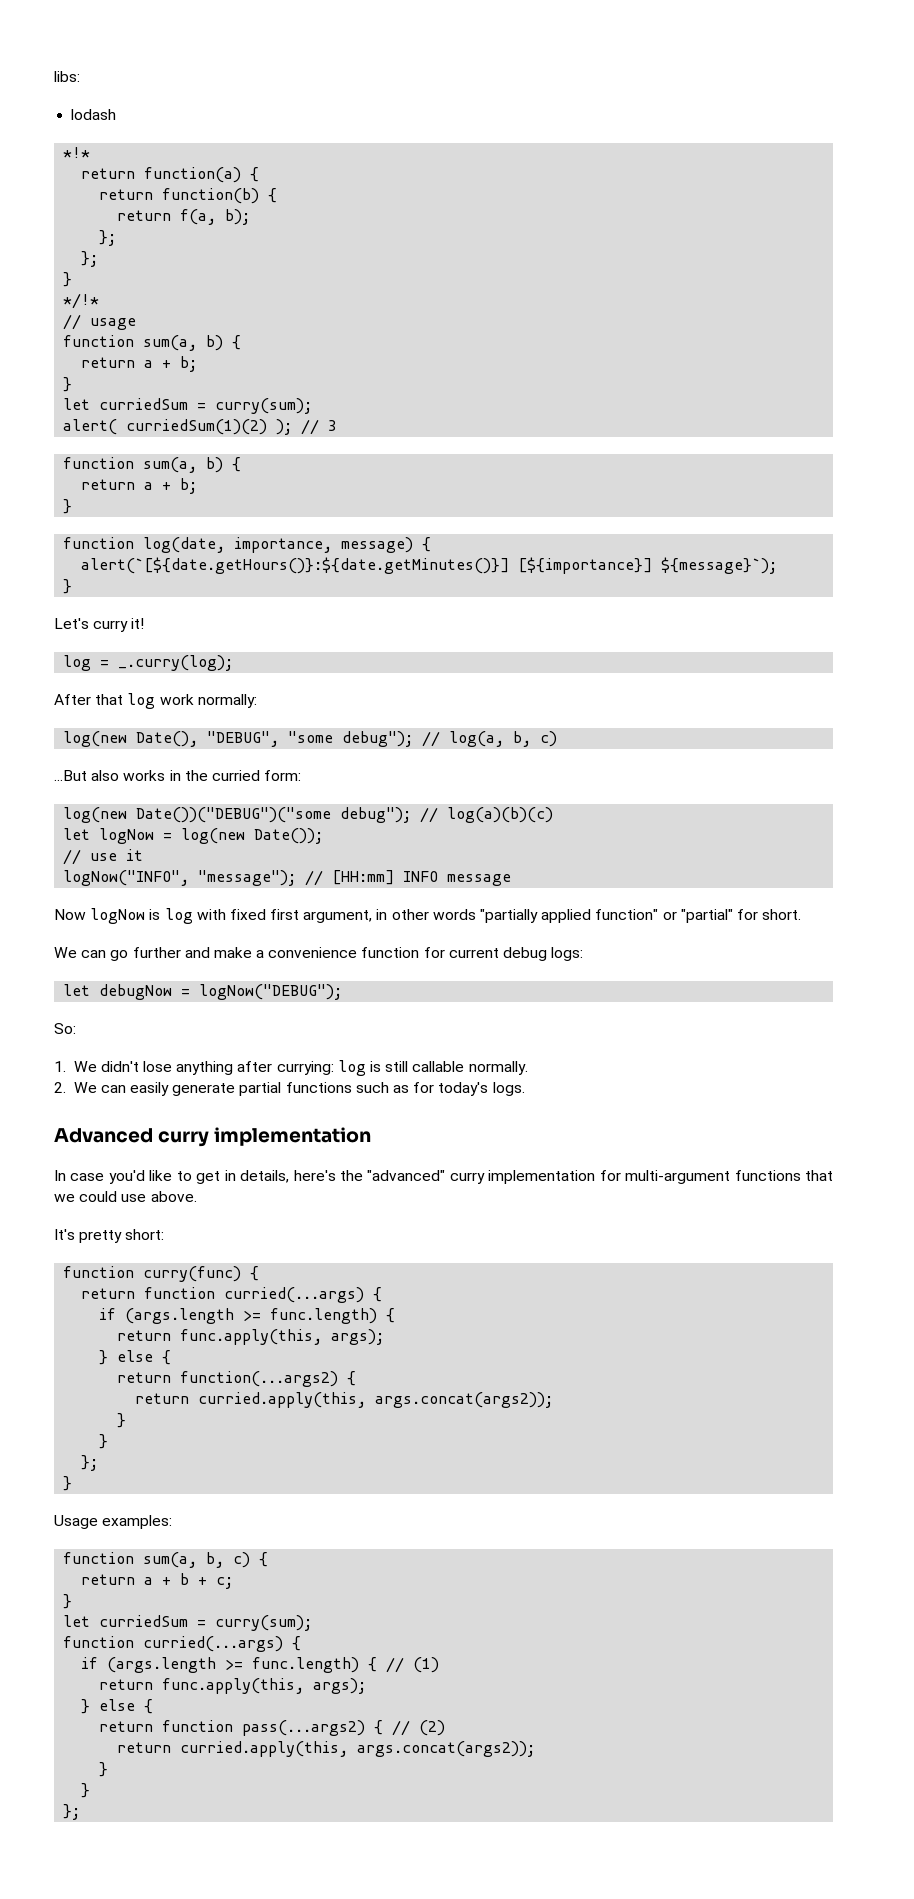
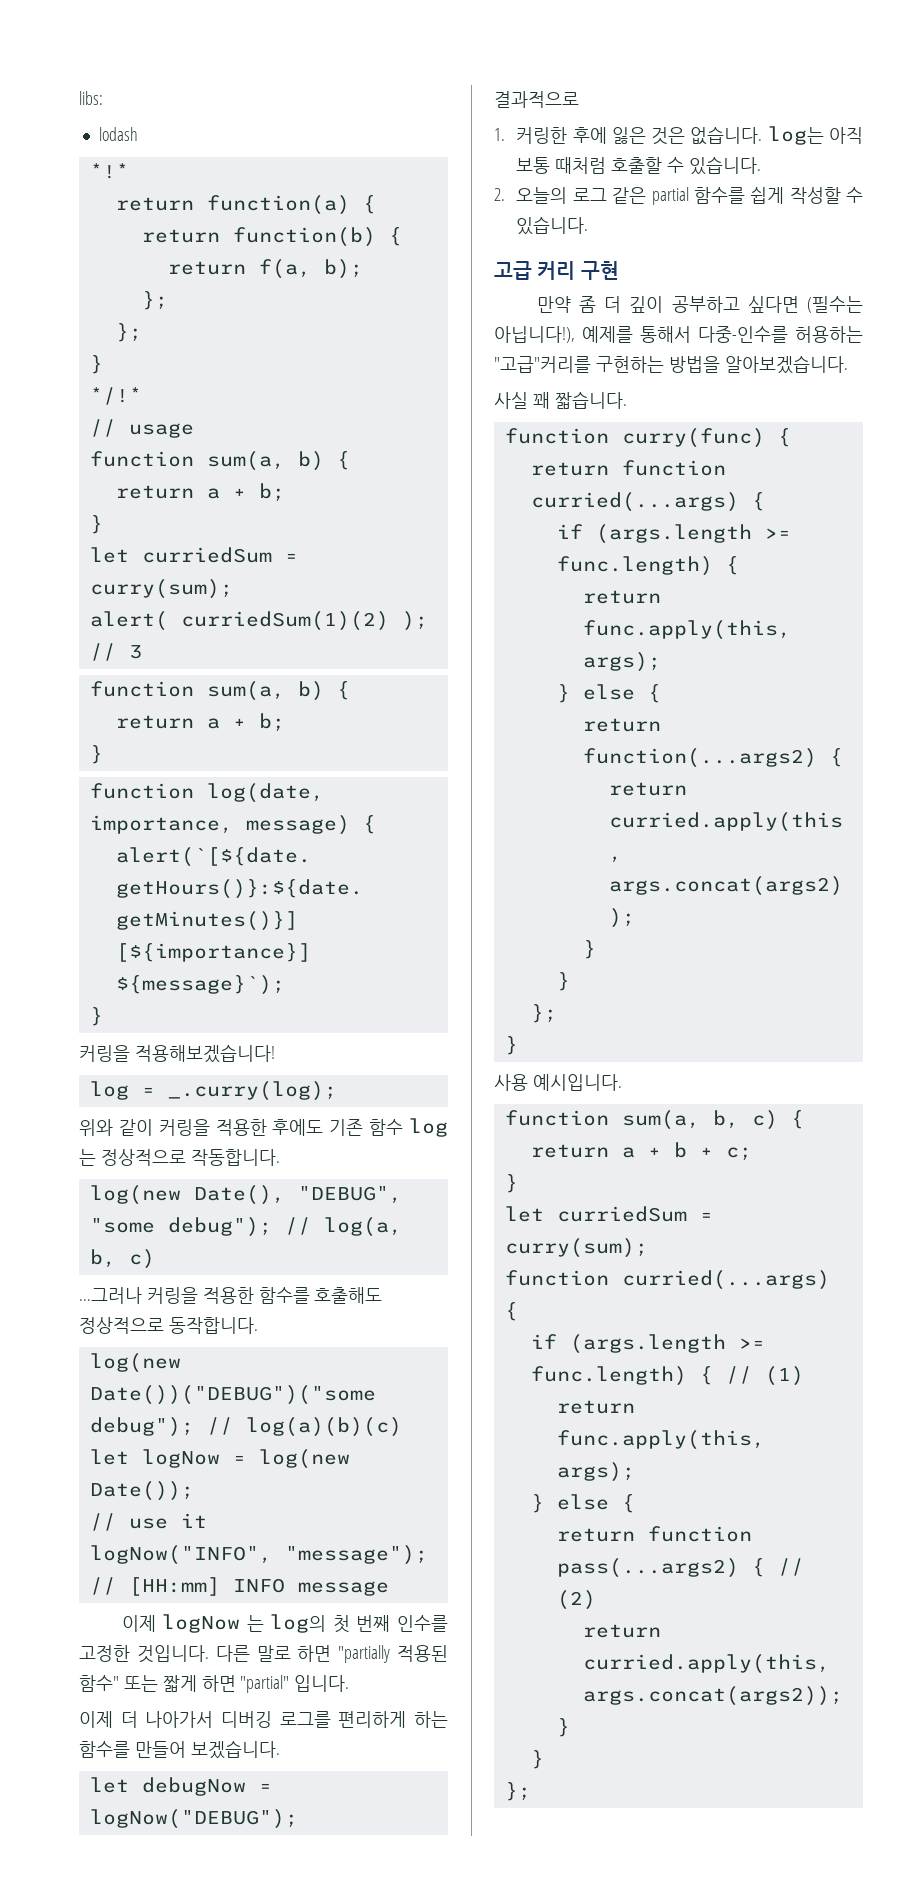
- Let's curry it!
+ 커링을 적용해보겠습니다!
- After that log work normally:
+ 위와 같이 커링을 적용한 후에도 기존 함수 log 는 정상적으로 작동합니다.
- ...But also works in the curried form:
+ ...그러나 커링을 적용한 함수를 호출해도 정상적으로 동작합니다.
- Now logNow is log with fixed first argument, in other words "partially applied function" or "partial" for short.
- We can go further and make a convenience function for current debug logs:
+ 이제 logNow 는 log의 첫 번째 인수를 고정한 것입니다. 다른 말로 하면 "partially 적용된 함수" 또는 짧게 하면 "partial" 입니다.
+ 이제 더 나아가서 디버깅 로그를 편리하게 하는 함수를 만들어 보겠습니다.
- So:
+ 결과적으로
- 1. We didn't lose anything after currying: log is still callable normally.
- 2. We can easily generate partial functions such as for today's logs.
- Advanced curry implementation
- In case you'd like to get in details, here's the "advanced" curry implementation for multi-argument functions that we could use above.
- It's pretty short:
+ 1. 커링한 후에 잃은 것은 없습니다. log는 아직 보통 때처럼 호출할 수 있습니다.
+ 2. 오늘의 로그 같은 partial 함수를 쉽게 작성할 수 있습니다.
+ 고급 커리 구현
+ 만약 좀 더 깊이 공부하고 싶다면 (필수는 아닙니다!), 예제를 통해서 다중-인수를 허용하는 "고급"커리를 구현하는 방법을 알아보겠습니다.
+ 사실 꽤 짧습니다.
- Usage examples:
+ 사용 예시입니다.

